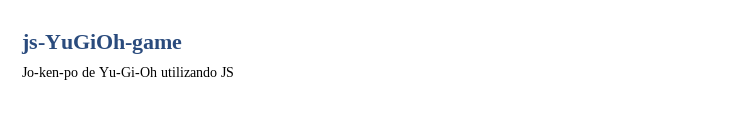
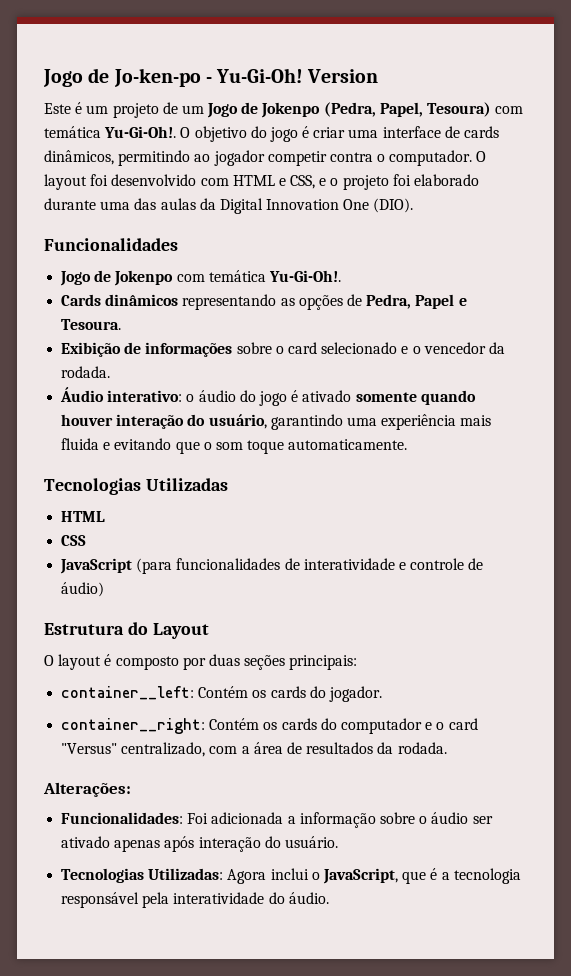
- js-YuGiOh-game
- Jo-ken-po de Yu-Gi-Oh utilizando JS
+ Jogo de Jo-ken-po - Yu-Gi-Oh! Version
+ Este é um projeto de um Jogo de Jokenpo (Pedra, Papel, Tesoura) com temática Yu-Gi-Oh!. O objetivo do jogo é criar uma interface de cards dinâmicos, permitindo ao jogador competir contra o computador. O layout foi desenvolvido com HTML e CSS, e o projeto foi elaborado durante uma das aulas da Digital Innovation One (DIO).
+ Funcionalidades
+ Jogo de Jokenpo com temática Yu-Gi-Oh!.
+ Cards dinâmicos representando as opções de Pedra, Papel e Tesoura.
+ Exibição de informações sobre o card selecionado e o vencedor da rodada.
+ Áudio interativo: o áudio do jogo é ativado somente quando houver interação do usuário, garantindo uma experiência mais fluida e evitando que o som toque automaticamente.
+ Tecnologias Utilizadas
+ HTML
+ CSS
+ JavaScript (para funcionalidades de interatividade e controle de áudio)
+ Estrutura do Layout
+ O layout é composto por duas seções principais:
+ container__left: Contém os cards do jogador.
+ container__right: Contém os cards do computador e o card "Versus" centralizado, com a área de resultados da rodada.
+ Alterações:
+ Funcionalidades: Foi adicionada a informação sobre o áudio ser ativado apenas após interação do usuário.
+ Tecnologias Utilizadas: Agora inclui o JavaScript, que é a tecnologia responsável pela interatividade do áudio.

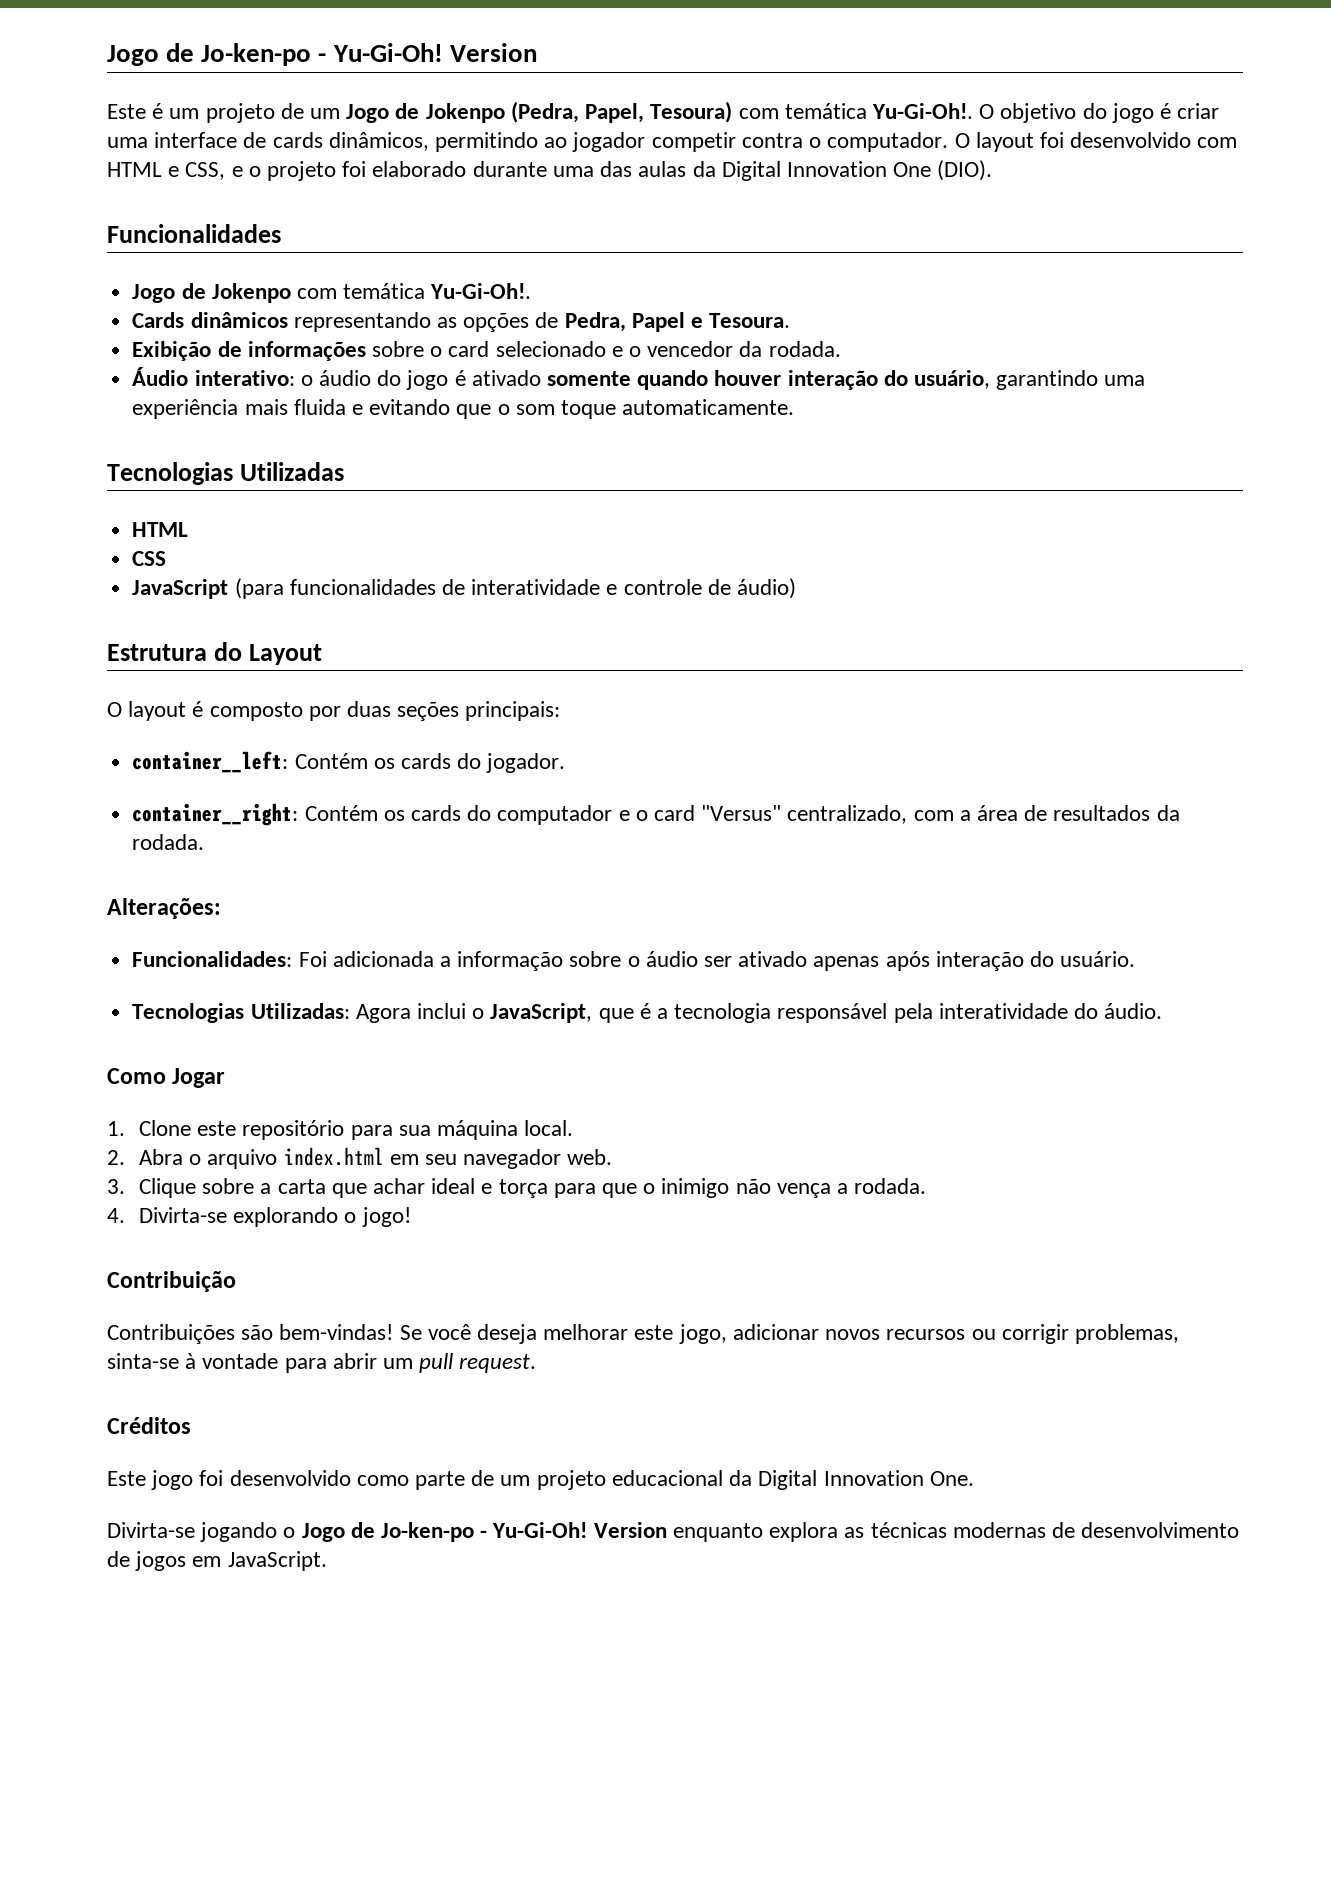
+ Como Jogar
+ 1. Clone este repositório para sua máquina local.
+ 2. Abra o arquivo index.html em seu navegador web.
+ 3. Clique sobre a carta que achar ideal e torça para que o inimigo não vença a rodada.
+ 4. Divirta-se explorando o jogo!
+ Contribuição
+ Contribuições são bem-vindas! Se você deseja melhorar este jogo, adicionar novos recursos ou corrigir problemas, sinta-se à vontade para abrir um pull request.
+ Créditos
+ Este jogo foi desenvolvido como parte de um projeto educacional da Digital Innovation One.
+ Divirta-se jogando o Jogo de Jo-ken-po - Yu-Gi-Oh! Version enquanto explora as técnicas modernas de desenvolvimento de jogos em JavaScript.

